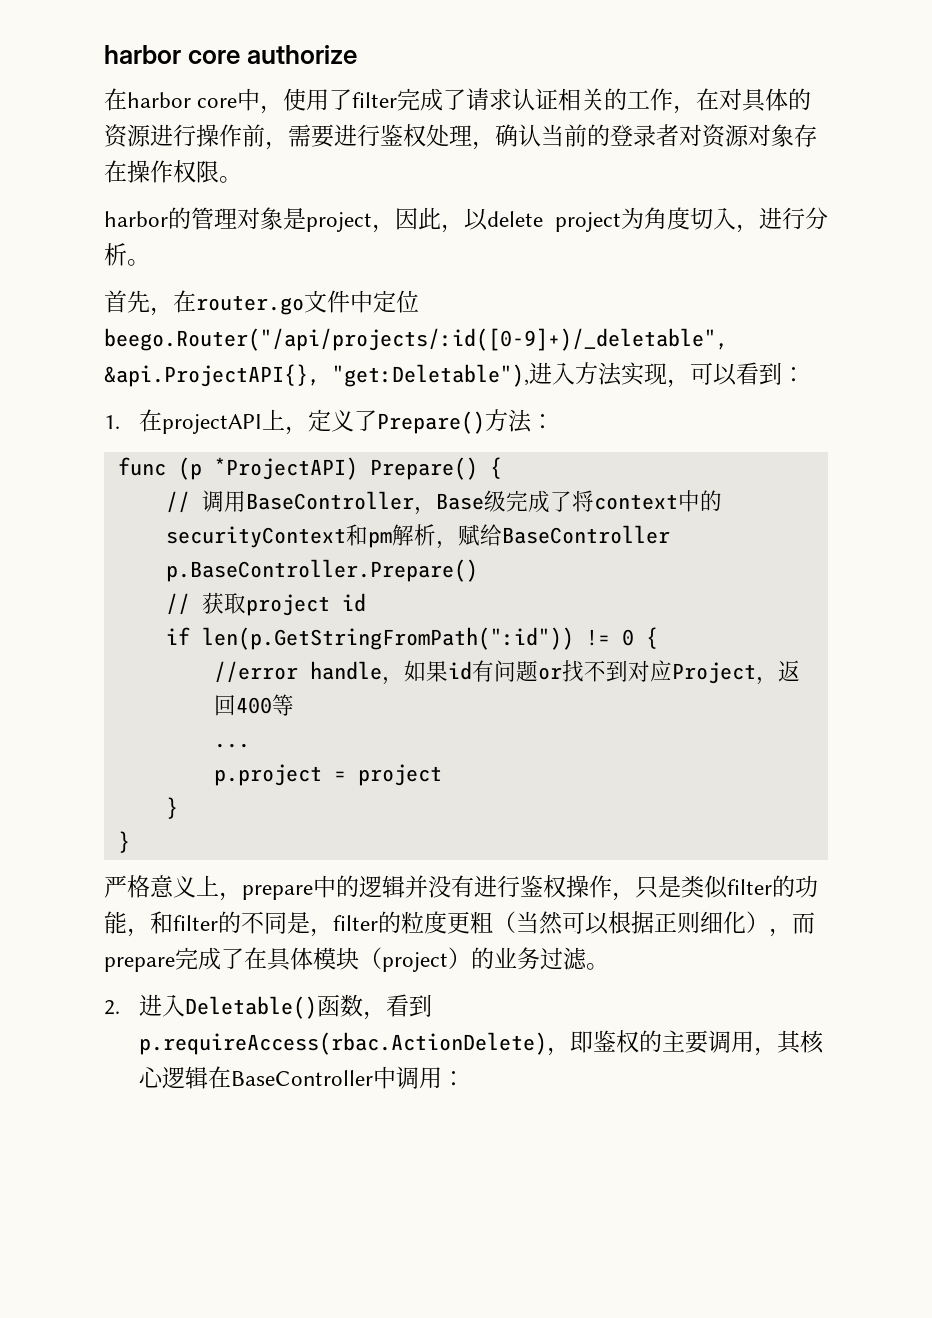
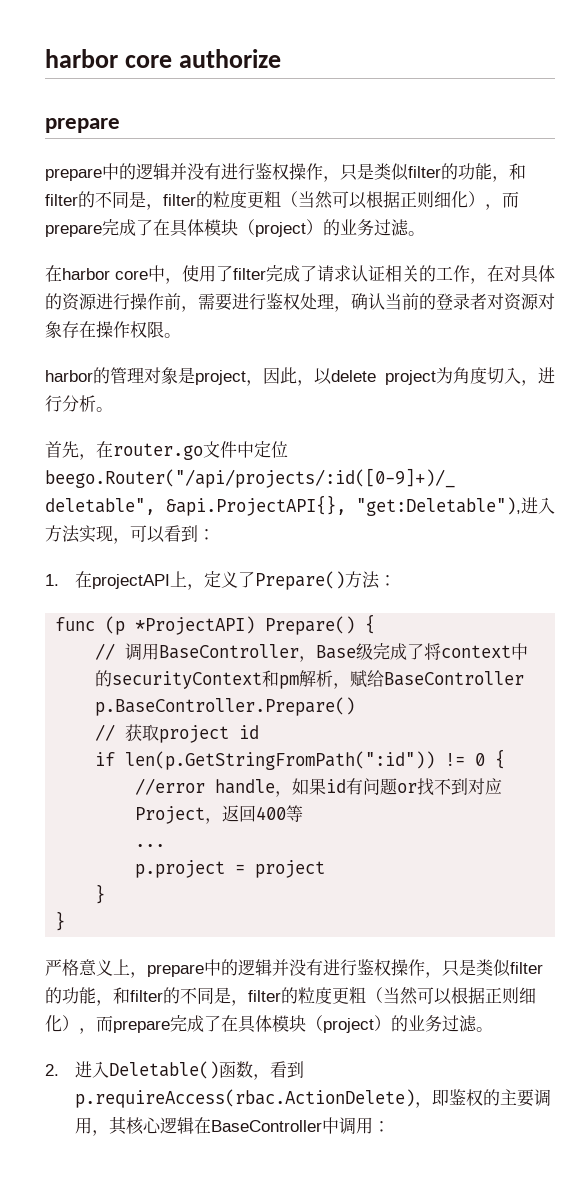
  harbor core authorize
+ prepare
+ prepare中的逻辑并没有进行鉴权操作，只是类似filter的功能，和filter的不同是，filter的粒度更粗（当然可以根据正则细化），而prepare完成了在具体模块（project）的业务过滤。

